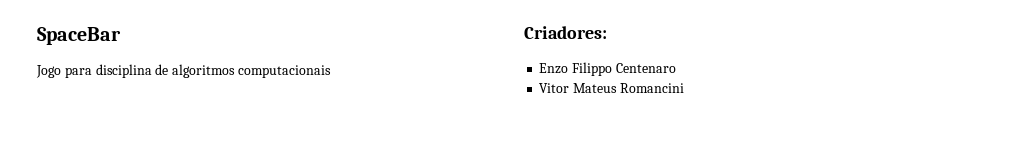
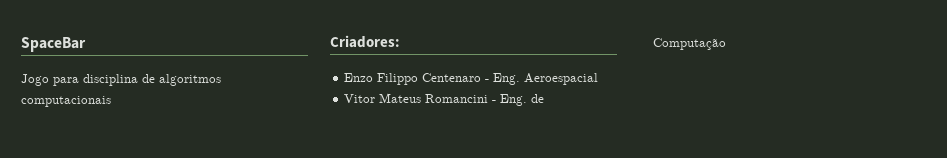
- Enzo Filippo Centenaro
+ Enzo Filippo Centenaro - Eng. Aeroespacial
- Vitor Mateus Romancini
+ Vitor Mateus Romancini - Eng. de Computação

